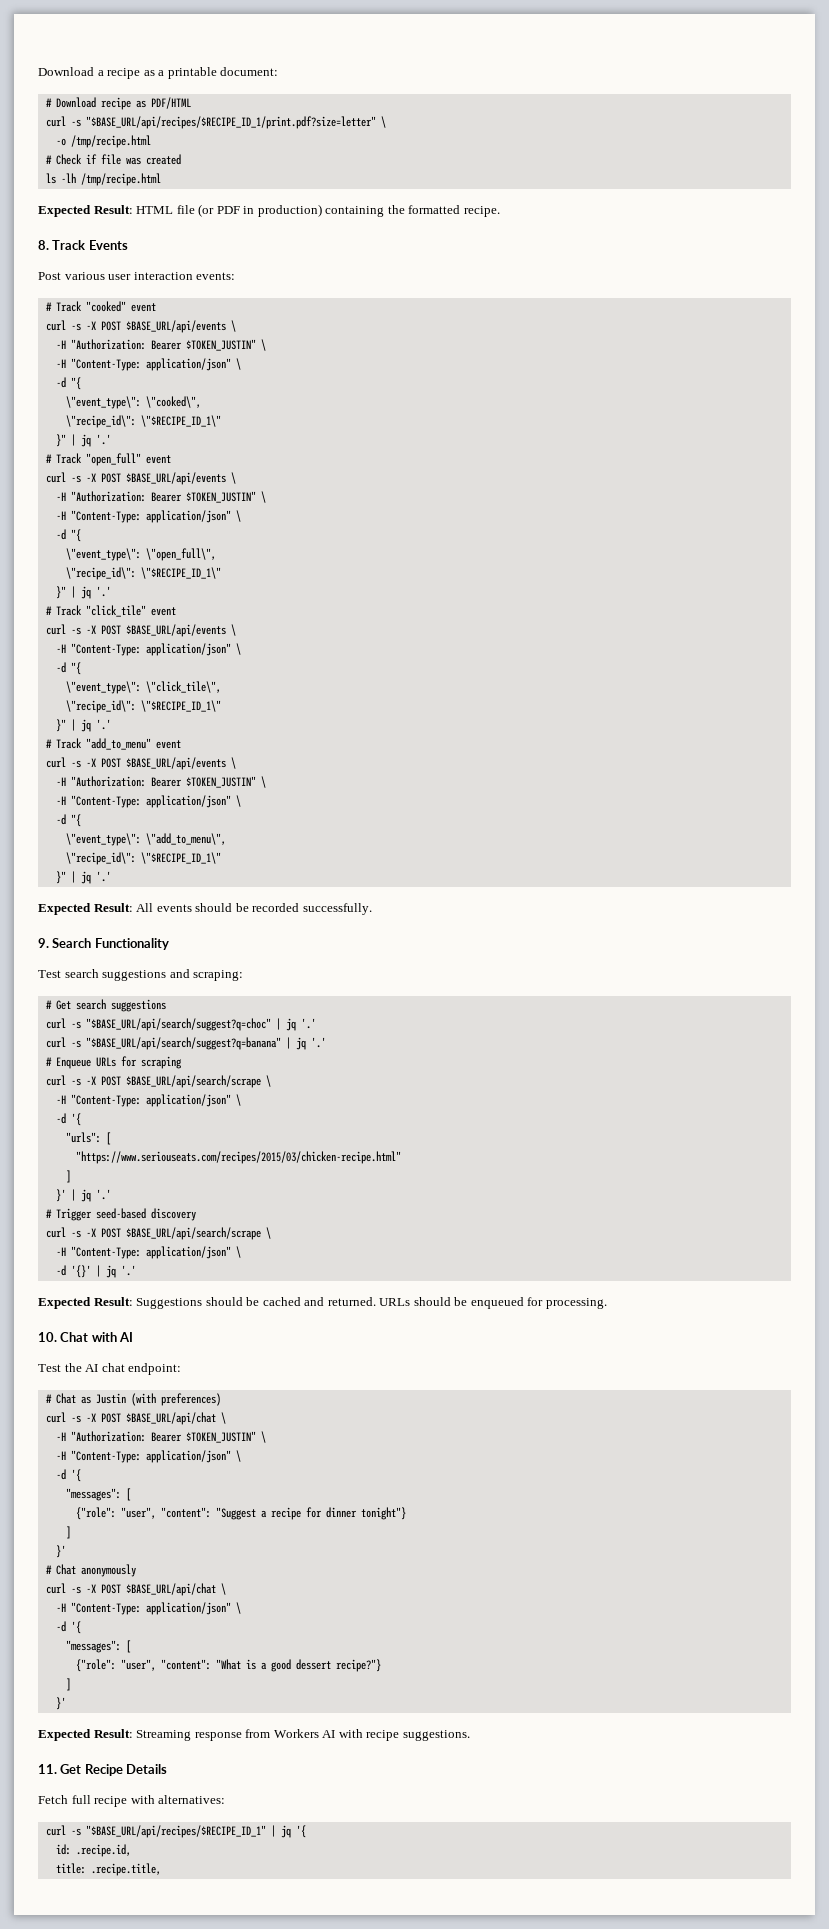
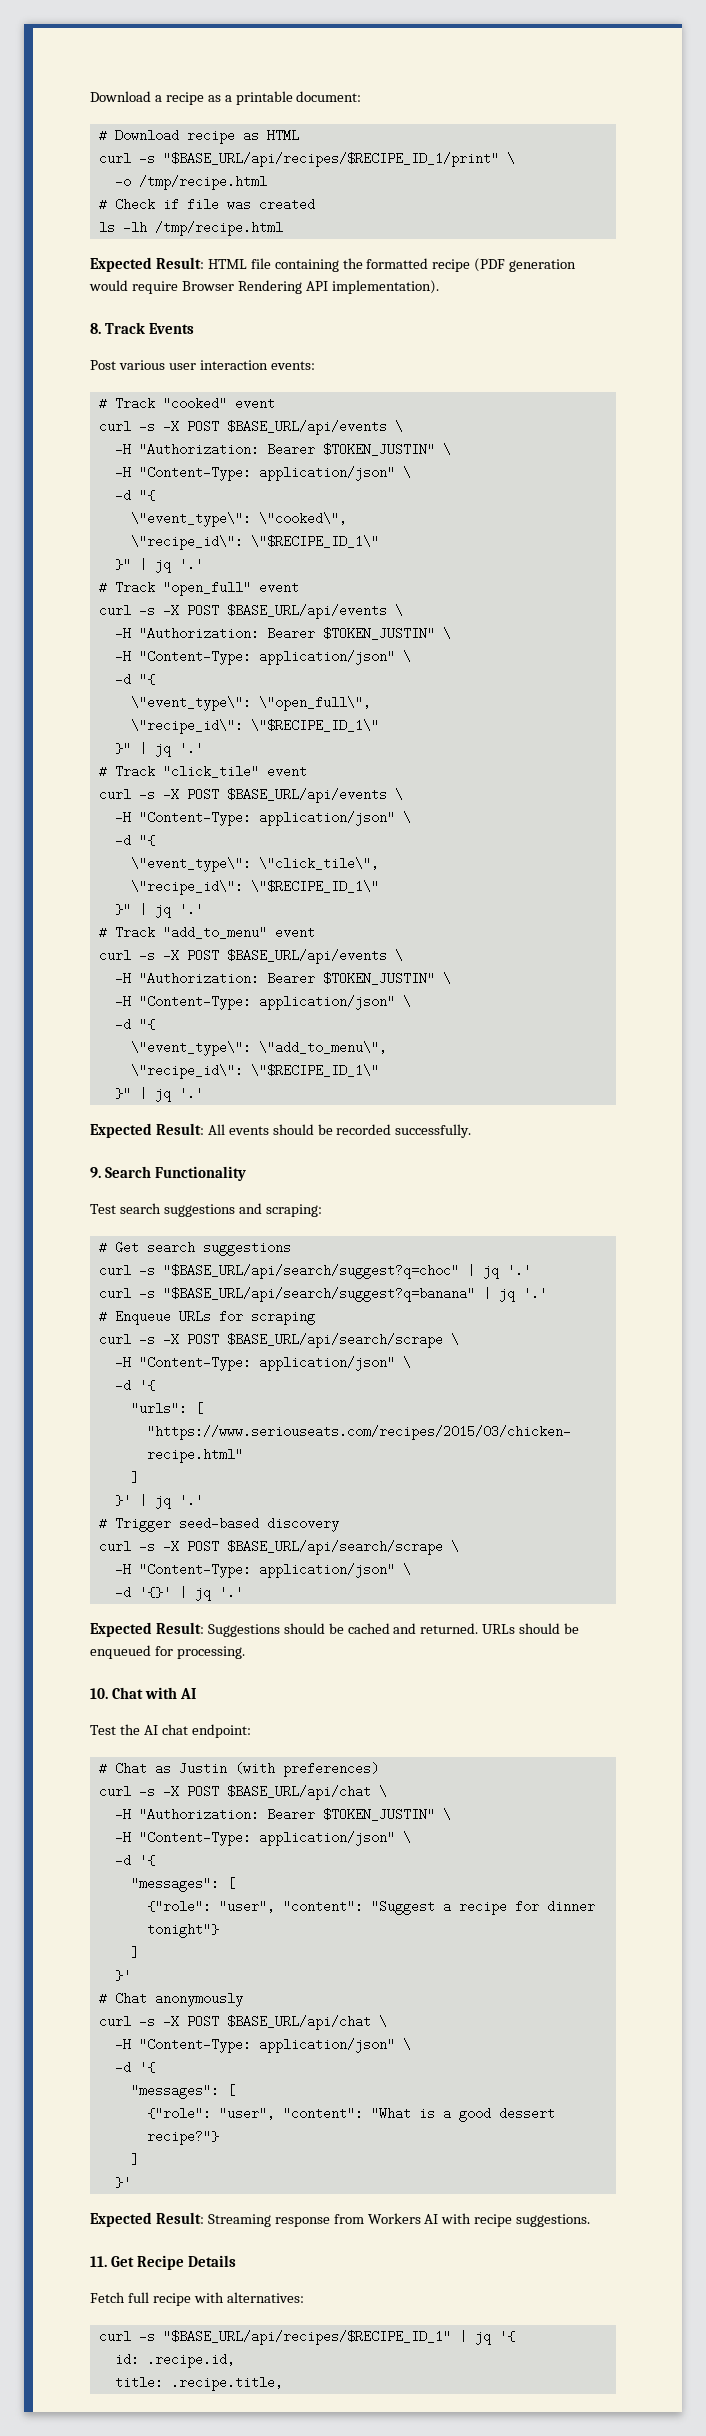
- # Download recipe as PDF/HTML
- curl -s "$BASE_URL/api/recipes/$RECIPE_ID_1/print.pdf?size=letter" \
+ # Download recipe as HTML
+ curl -s "$BASE_URL/api/recipes/$RECIPE_ID_1/print" \
- Expected Result: HTML file (or PDF in production) containing the formatted recipe.
+ Expected Result: HTML file containing the formatted recipe (PDF generation would require Browser Rendering API implementation).

